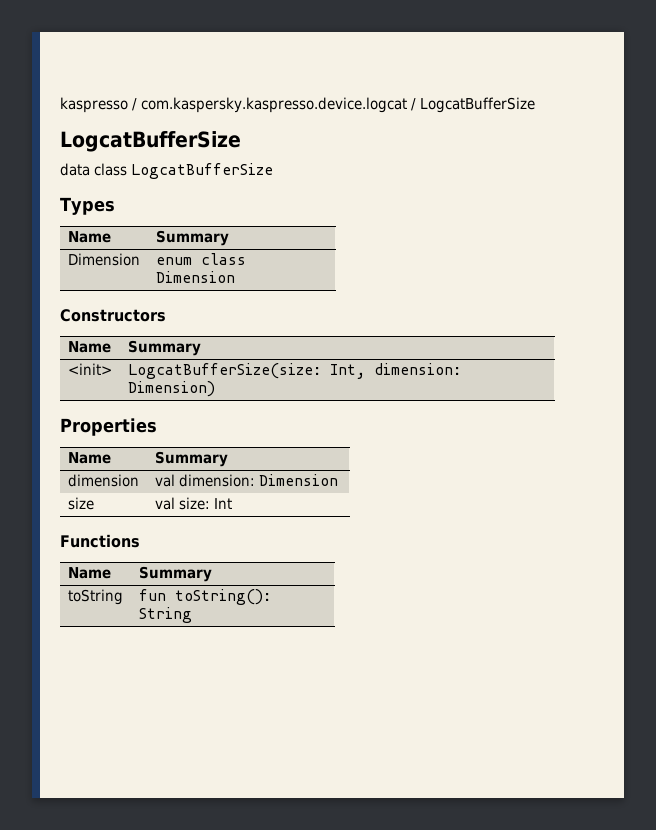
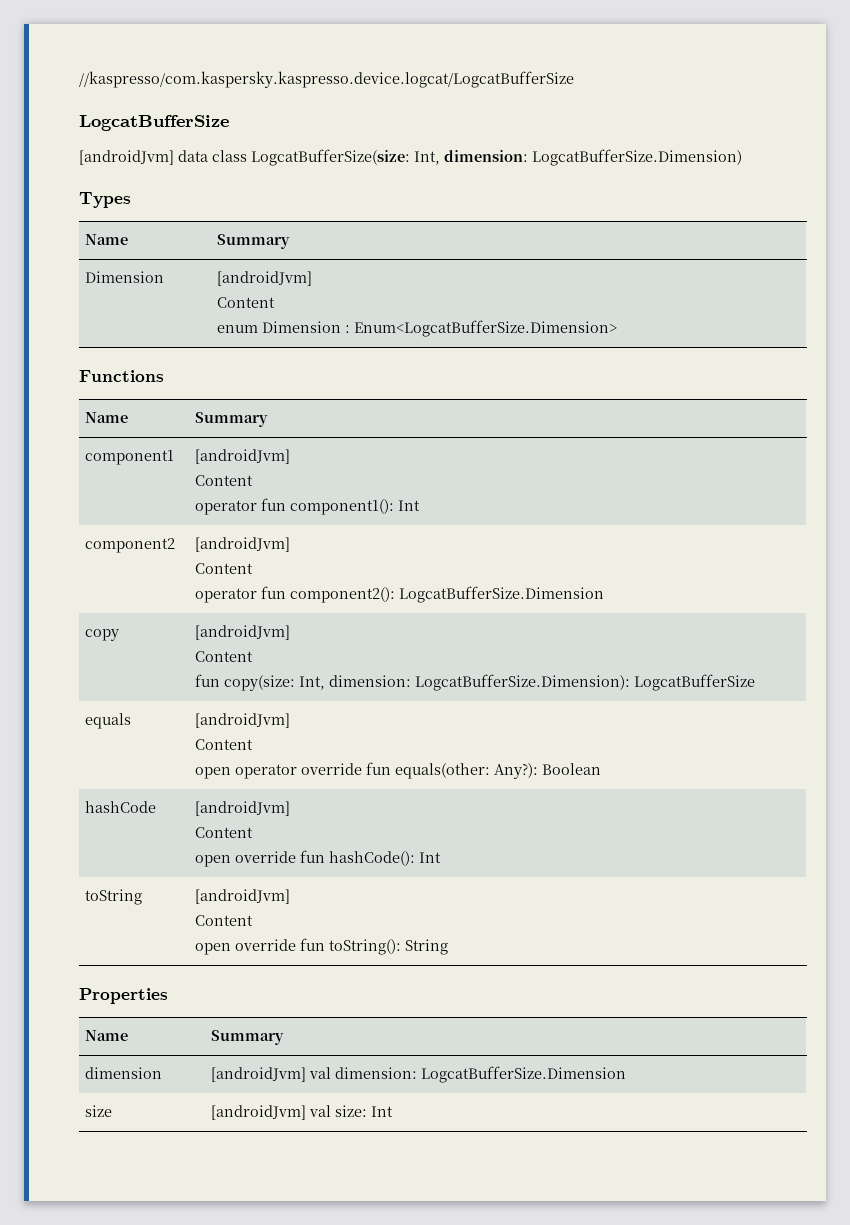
- kaspresso / com.kaspersky.kaspresso.device.logcat / LogcatBufferSize
+ //kaspresso/com.kaspersky.kaspresso.device.logcat/LogcatBufferSize
  LogcatBufferSize
- data class LogcatBufferSize
+ [androidJvm] data class LogcatBufferSize(size: Int, dimension: LogcatBufferSize.Dimension)
- Dimension | enum class Dimension
- Constructors
+ Dimension | [androidJvm]
+ Content
+ enum Dimension : Enum<LogcatBufferSize.Dimension>
+ Functions
  Name | Summary
- <init> | LogcatBufferSize(size: Int, dimension: Dimension)
+ component1 | [androidJvm]
+ Content
+ operator fun component1(): Int
+ component2 | [androidJvm]
+ Content
+ operator fun component2(): LogcatBufferSize.Dimension
+ copy | [androidJvm]
+ Content
+ fun copy(size: Int, dimension: LogcatBufferSize.Dimension): LogcatBufferSize
+ equals | [androidJvm]
+ Content
+ open operator override fun equals(other: Any?): Boolean
+ hashCode | [androidJvm]
+ Content
+ open override fun hashCode(): Int
+ toString | [androidJvm]
+ Content
+ open override fun toString(): String
- dimension | val dimension: Dimension
+ dimension | [androidJvm] val dimension: LogcatBufferSize.Dimension
- size | val size: Int
+ size | [androidJvm] val size: Int
- Functions
- Name | Summary
- toString | fun toString(): String

